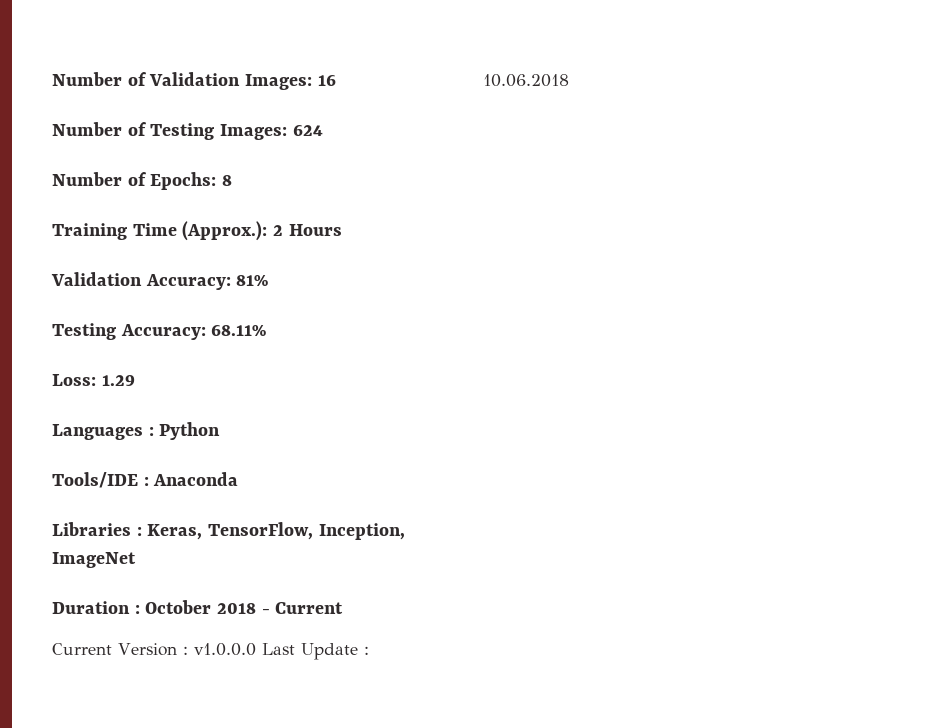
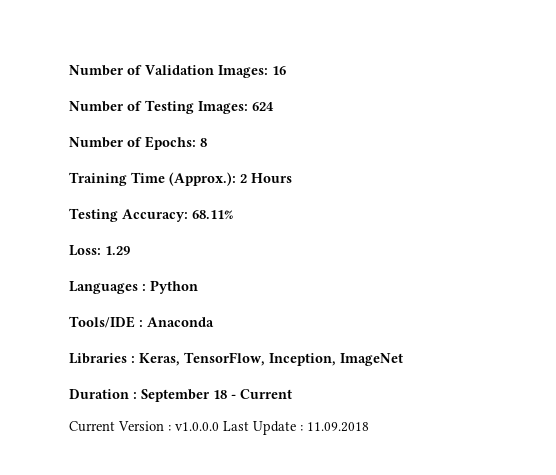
- Validation Accuracy: 81%
- Duration : October 2018 - Current
+ Duration : September 18 - Current
- Current Version : v1.0.0.0 Last Update : 10.06.2018
+ Current Version : v1.0.0.0 Last Update : 11.09.2018

